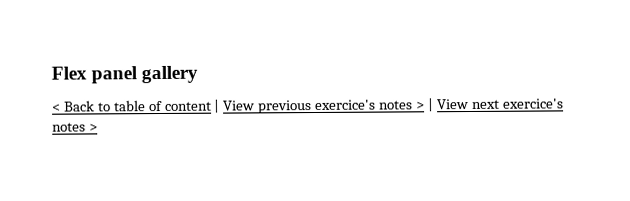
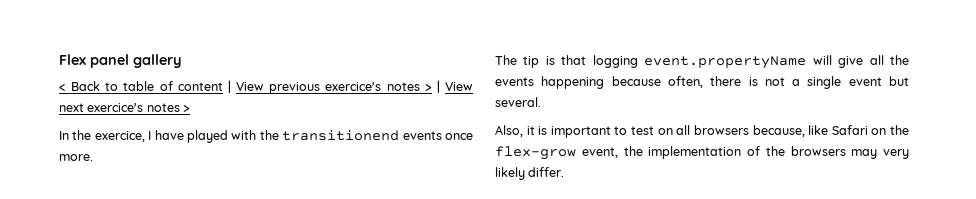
+ In the exercice, I have played with the transitionend events once more.
+ The tip is that logging event.propertyName will give all the events happening because often, there is not a single event but several.
+ Also, it is important to test on all browsers because, like Safari on the flex-grow event, the implementation of the browsers may very likely differ.

